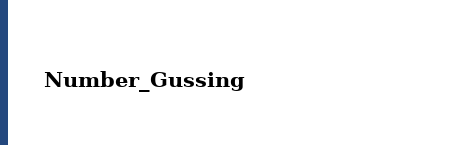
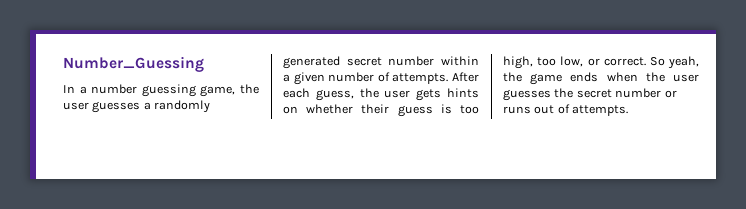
- Number_Gussing
+ Number_Guessing
+ In a number guessing game, the user guesses a randomly generated secret number within a given number of attempts. After each guess, the user gets hints on whether their guess is too high, too low, or correct. So yeah, the game ends when the user guesses the secret number or runs out of attempts.

